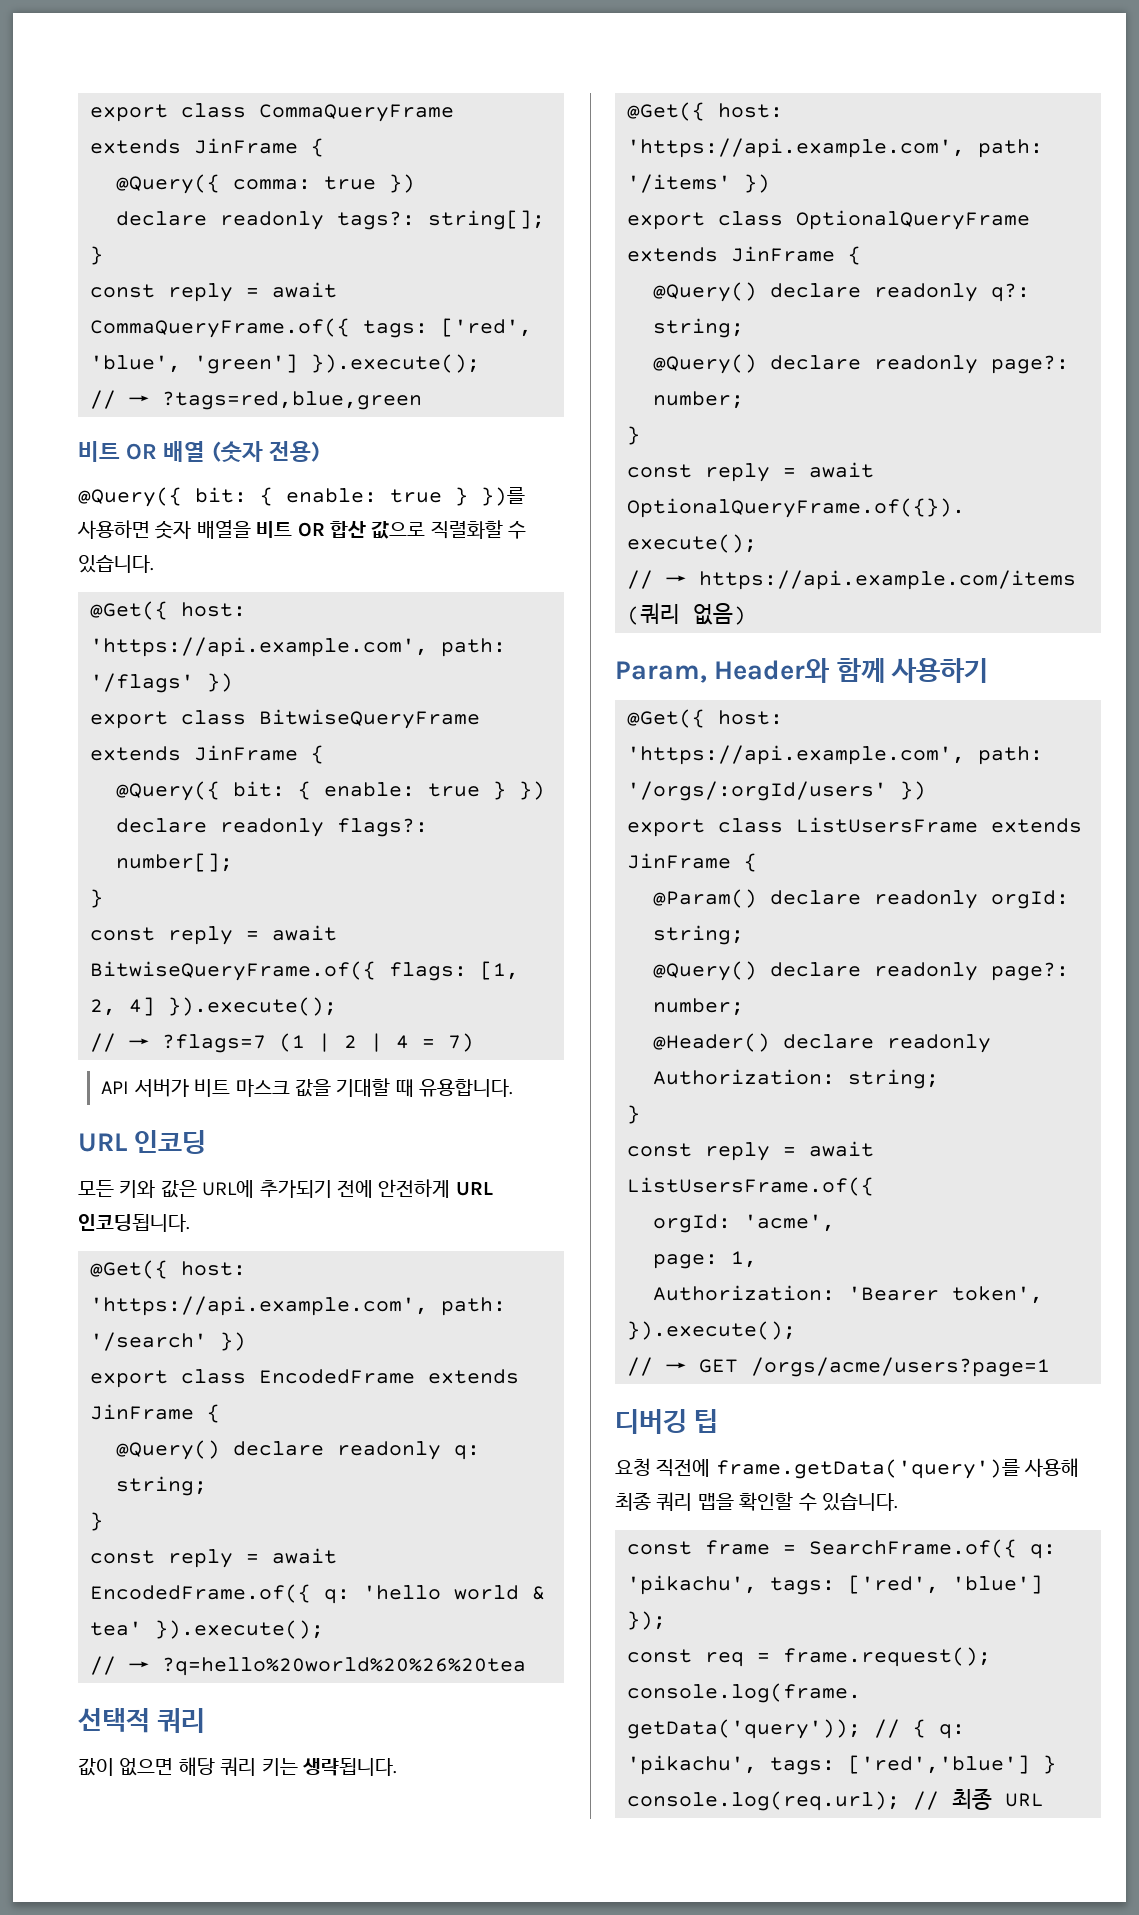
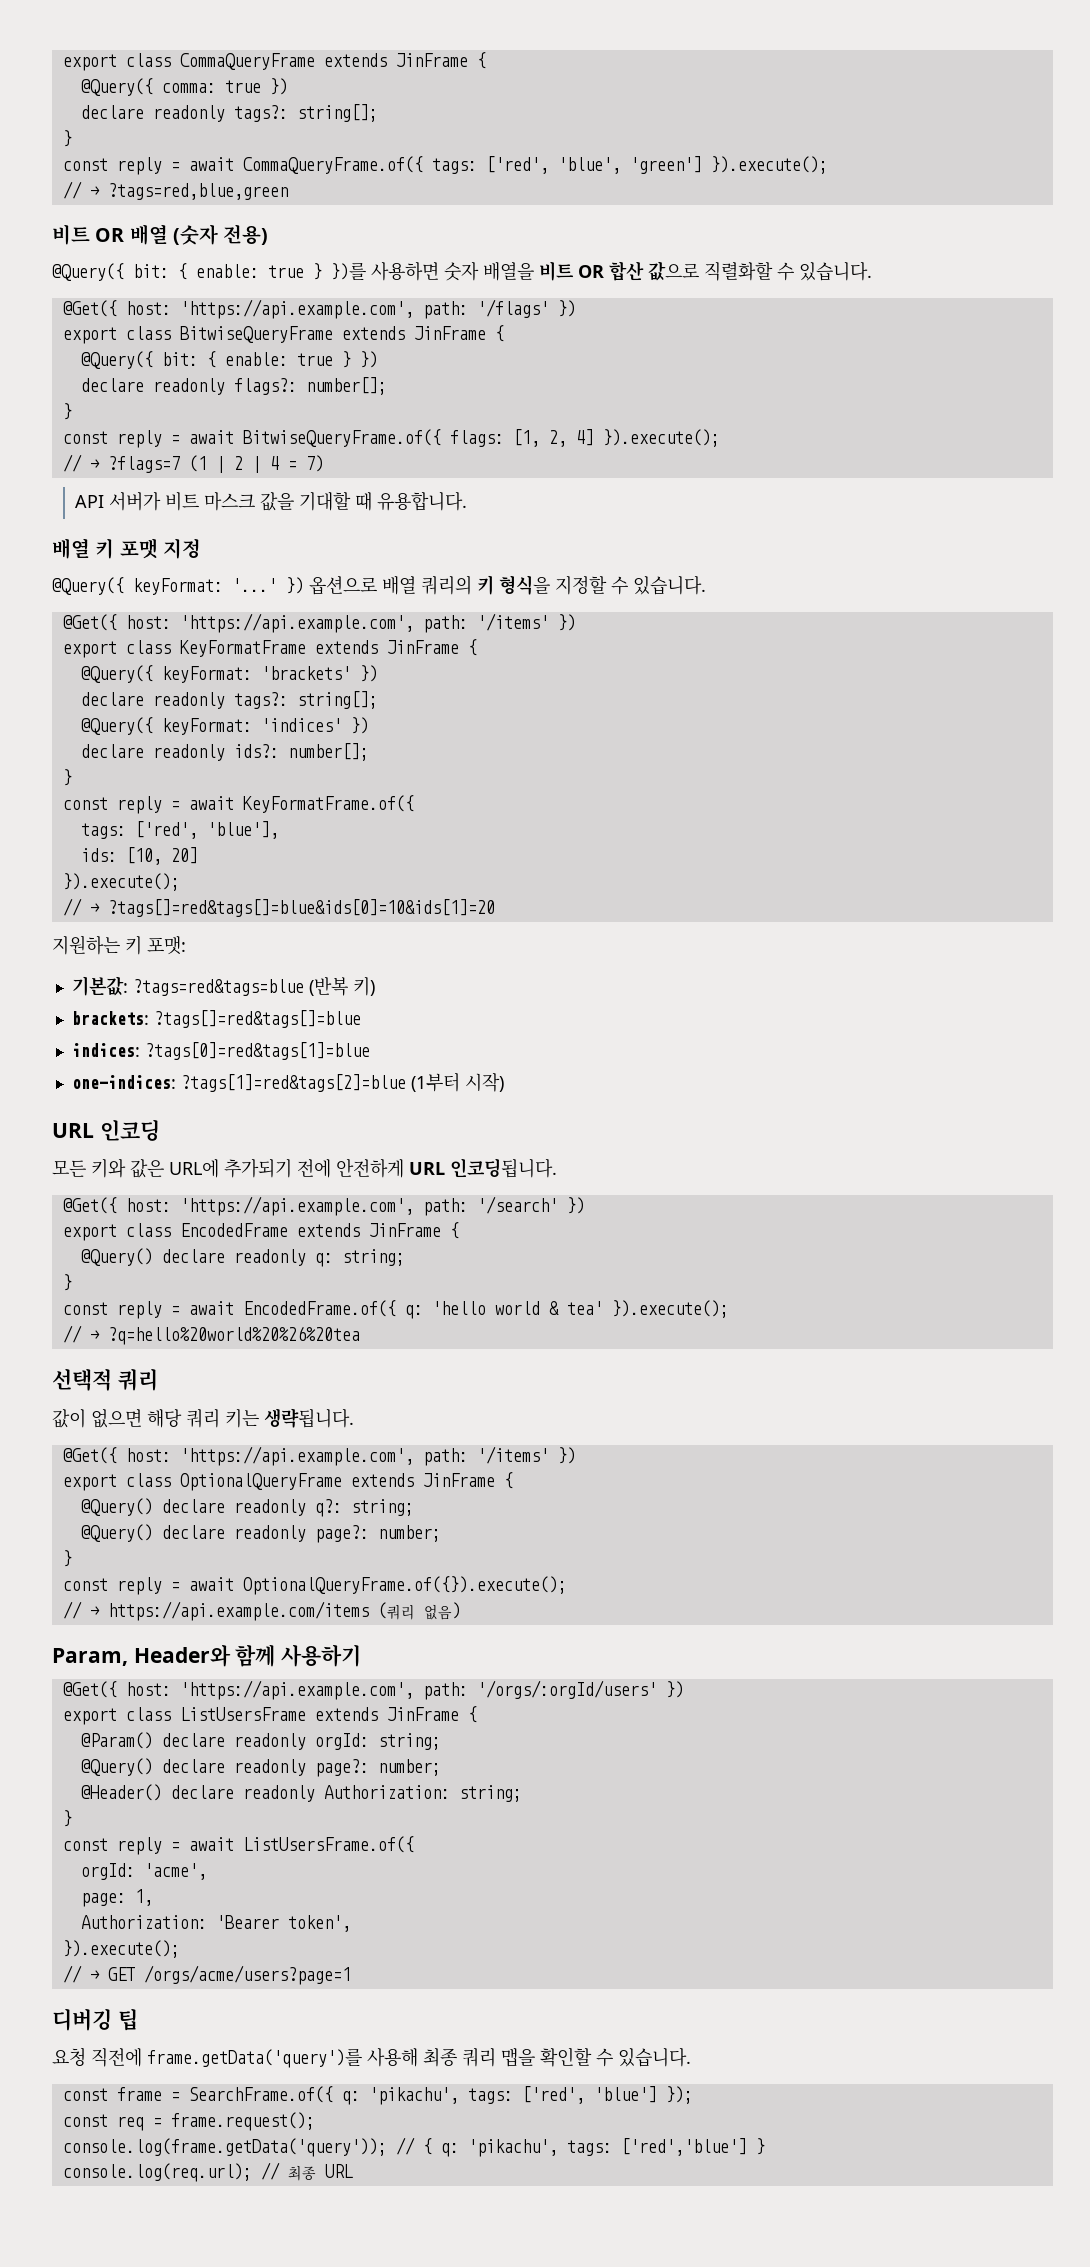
+ 배열 키 포맷 지정
+ @Query({ keyFormat: '...' }) 옵션으로 배열 쿼리의 키 형식을 지정할 수 있습니다.
+ @Get({ host: 'https://api.example.com', path: '/items' })
+ export class KeyFormatFrame extends JinFrame {
+ @Query({ keyFormat: 'brackets' })
+ declare readonly tags?: string[];
+ @Query({ keyFormat: 'indices' })
+ declare readonly ids?: number[];
+ }
+ const reply = await KeyFormatFrame.of({
+ tags: ['red', 'blue'],
+ ids: [10, 20]
+ }).execute();
+ // → ?tags[]=red&tags[]=blue&ids[0]=10&ids[1]=20
+ 지원하는 키 포맷:
+ 기본값: ?tags=red&tags=blue (반복 키)
+ brackets: ?tags[]=red&tags[]=blue
+ indices: ?tags[0]=red&tags[1]=blue
+ one-indices: ?tags[1]=red&tags[2]=blue (1부터 시작)

